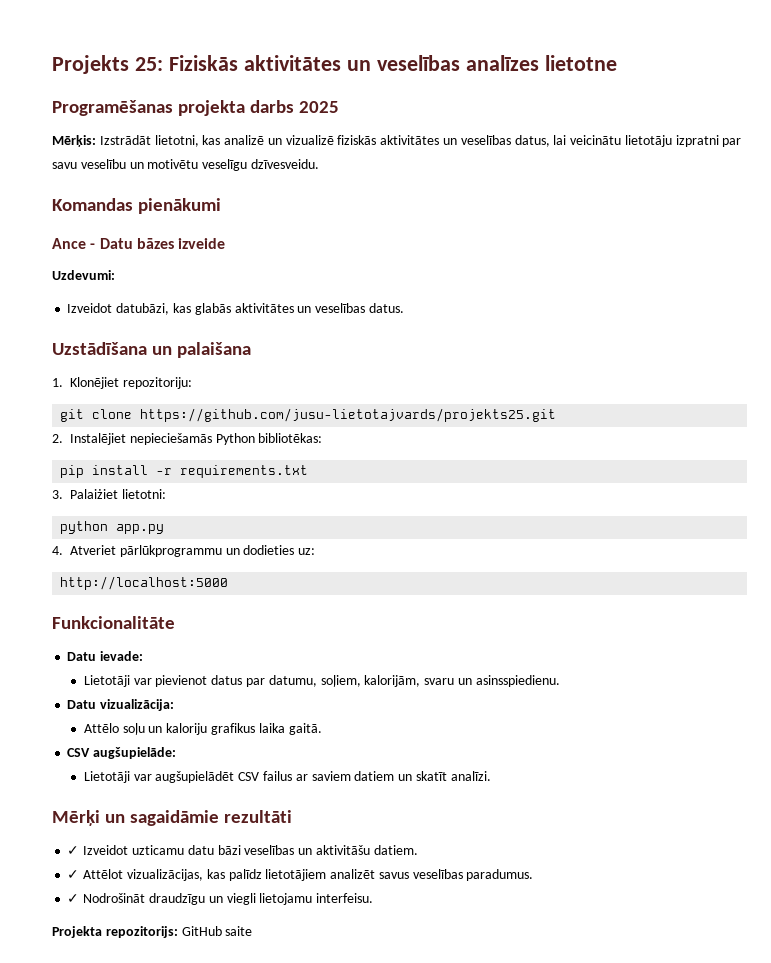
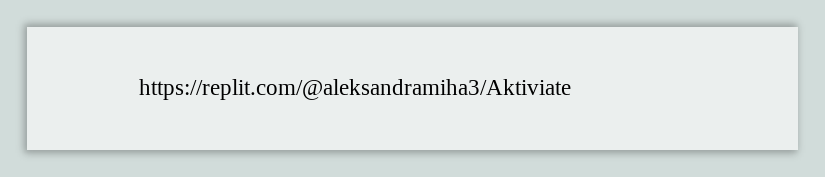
- Projekts 25: Fiziskās aktivitātes un veselības analīzes lietotne
- Programēšanas projekta darbs 2025
- Mērķis: Izstrādāt lietotni, kas analizē un vizualizē fiziskās aktivitātes un veselības datus, lai veicinātu lietotāju izpratni par savu veselību un motivētu veselīgu dzīvesveidu.
- Komandas pienākumi
- Ance - Datu bāzes izveide
- Uzdevumi:
- Izveidot datubāzi, kas glabās aktivitātes un veselības datus.
- Uzstādīšana un palaišana
- 1. Klonējiet repozitoriju:
- git clone https://github.com/jusu-lietotajvards/projekts25.git
- 2. Instalējiet nepieciešamās Python bibliotēkas:
- pip install -r requirements.txt
- 3. Palaiżiet lietotni:
- python app.py
- 4. Atveriet pārlūkprogrammu un dodieties uz:
- http://localhost:5000
- Funkcionalitāte
- Datu ievade:
- Lietotāji var pievienot datus par datumu, soļiem, kalorijām, svaru un asinsspiedienu.
- Datu vizualizācija:
- Attēlo soļu un kaloriju grafikus laika gaitā.
- CSV augšupielāde:
- Lietotāji var augšupielādēt CSV failus ar saviem datiem un skatīt analīzi.
- Mērķi un sagaidāmie rezultāti
- ✓ Izveidot uzticamu datu bāzi veselības un aktivitāšu datiem.
- ✓ Attēlot vizualizācijas, kas palīdz lietotājiem analizēt savus veselības paradumus.
- ✓ Nodrošināt draudzīgu un viegli lietojamu interfeisu.
- Projekta repozitorijs: GitHub saite
+ https://replit.com/@aleksandramiha3/Aktiviate

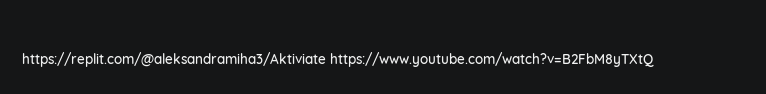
- https://replit.com/@aleksandramiha3/Aktiviate
+ https://replit.com/@aleksandramiha3/Aktiviate https://www.youtube.com/watch?v=B2FbM8yTXtQ

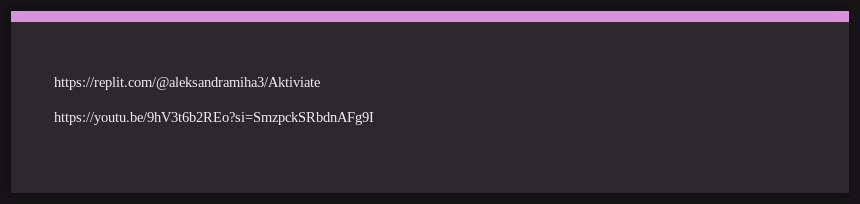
- https://replit.com/@aleksandramiha3/Aktiviate https://www.youtube.com/watch?v=B2FbM8yTXtQ
+ https://replit.com/@aleksandramiha3/Aktiviate
+ https://youtu.be/9hV3t6b2REo?si=SmzpckSRbdnAFg9I

